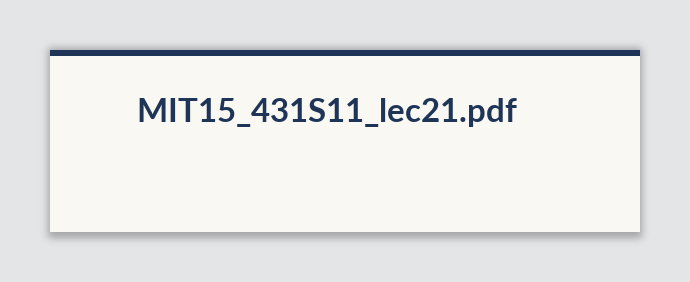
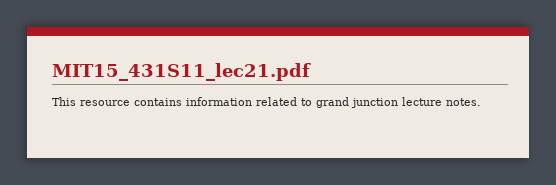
+ This resource contains information related to grand junction lecture notes.

